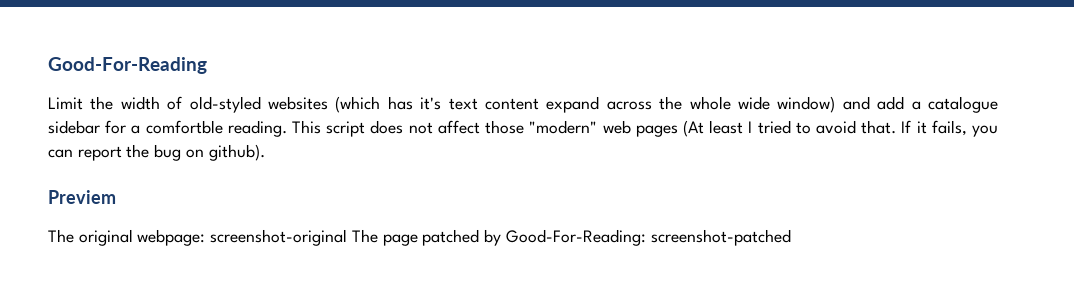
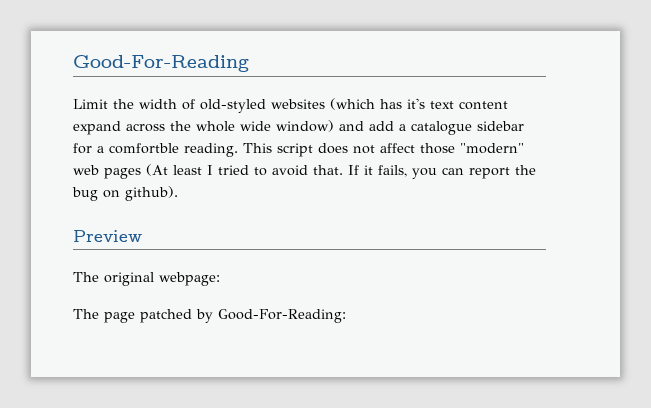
- Previem
+ Preview
- The original webpage: screenshot-original The page patched by Good-For-Reading: screenshot-patched
+ The original webpage:
+ The page patched by Good-For-Reading:

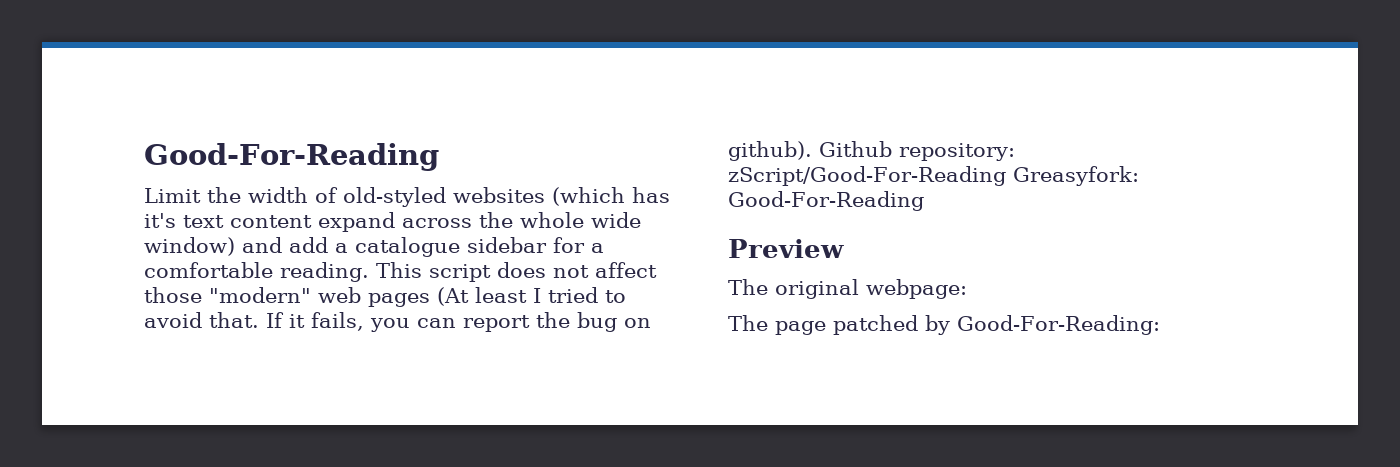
- Limit the width of old-styled websites (which has it's text content expand across the whole wide window) and add a catalogue sidebar for a comfortble reading.
+ Limit the width of old-styled websites (which has it's text content expand across the whole wide window) and add a catalogue sidebar for a comfortable reading.
+ Github repository: zScript/Good-For-Reading Greasyfork: Good-For-Reading

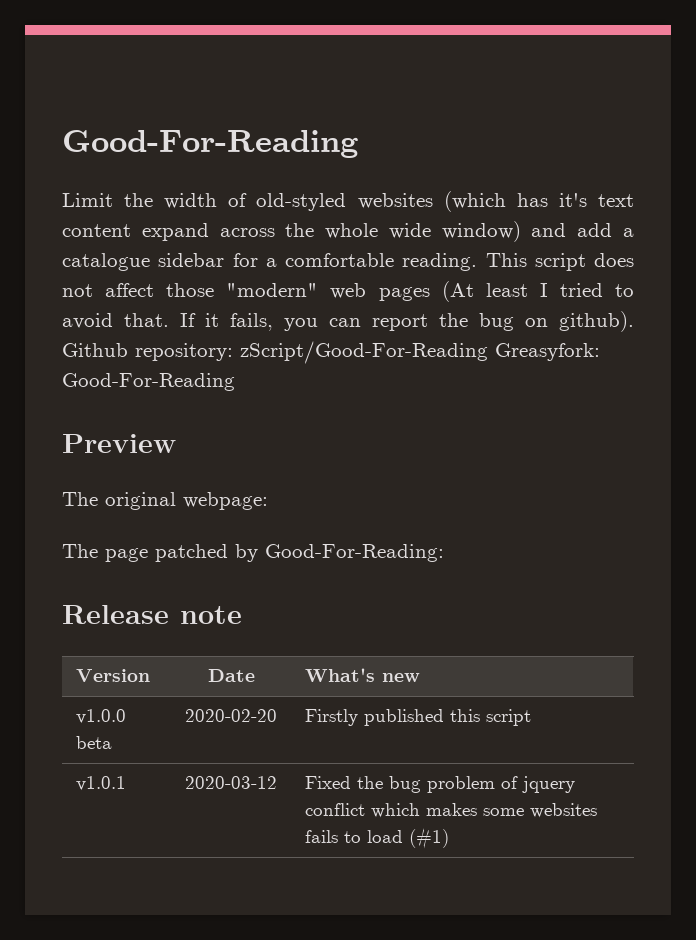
+ Release note
+ Version | Date | What's new
+ v1.0.0 beta | 2020-02-20 | Firstly published this script
+ v1.0.1 | 2020-03-12 | Fixed the bug problem of jquery conflict which makes some websites fails to load (#1)

